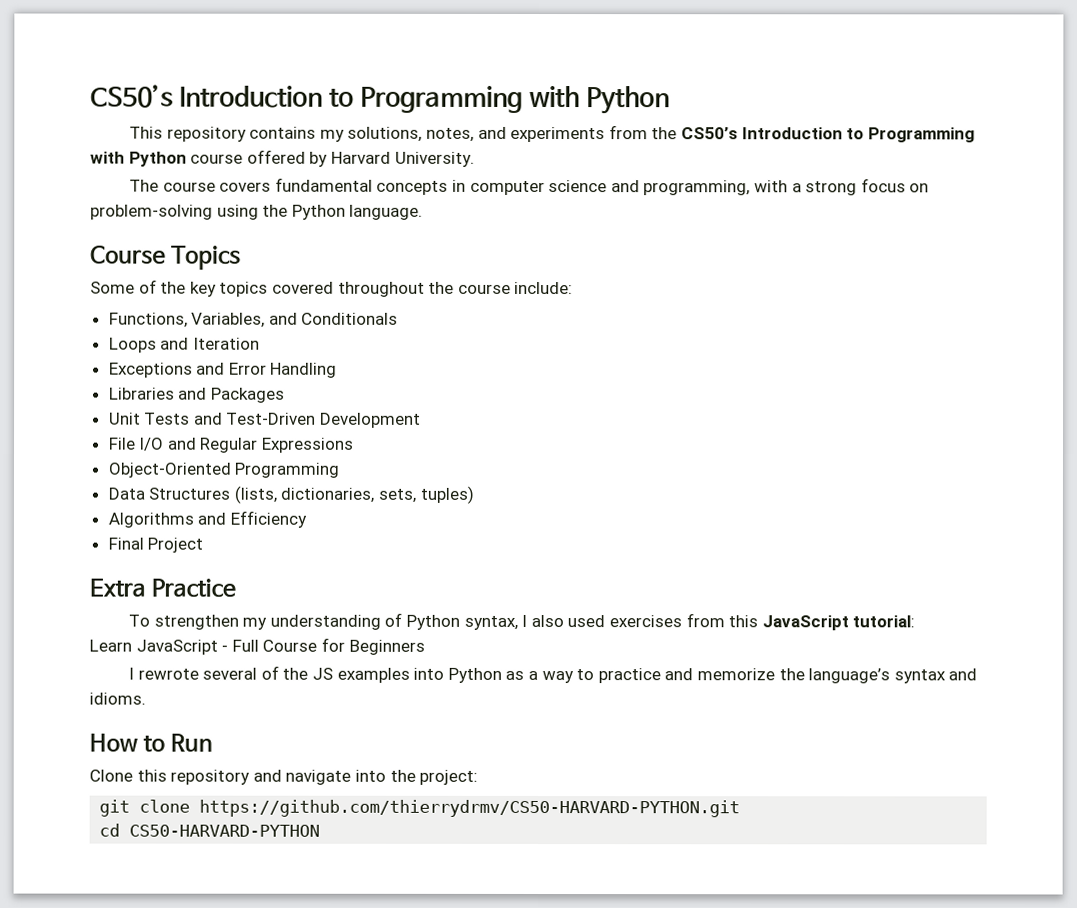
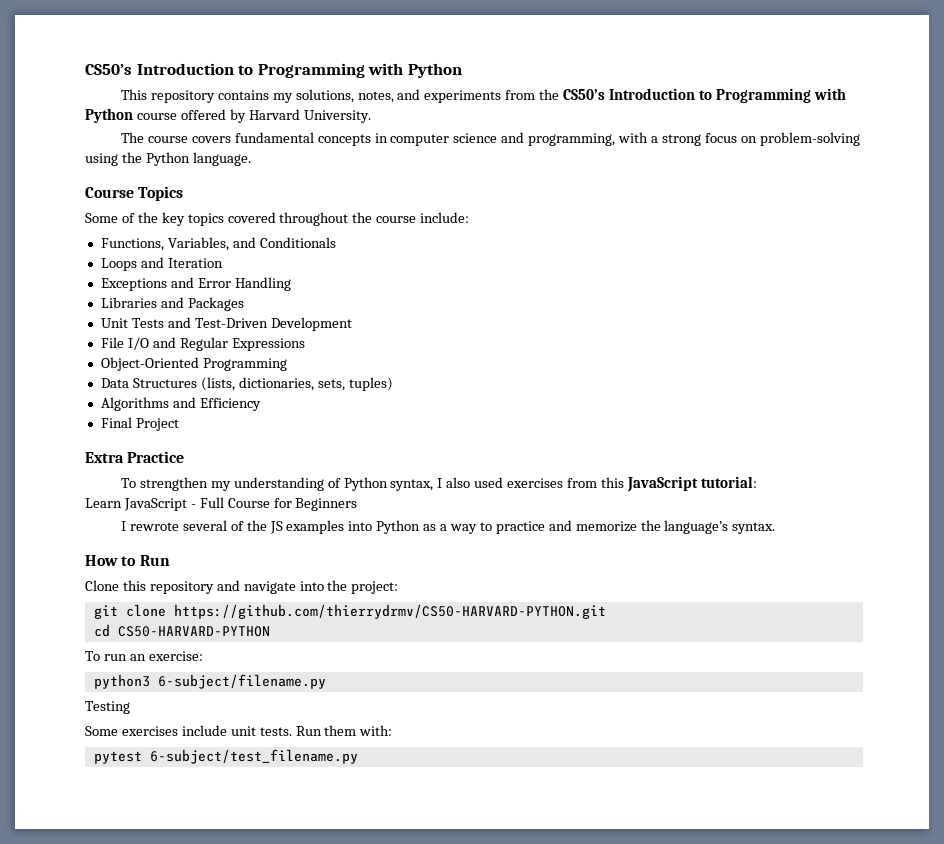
- I rewrote several of the JS examples into Python as a way to practice and memorize the language’s syntax and idioms.
+ I rewrote several of the JS examples into Python as a way to practice and memorize the language’s syntax.
+ To run an exercise:
+ python3 6-subject/filename.py
+ Testing
+ Some exercises include unit tests. Run them with:
+ pytest 6-subject/test_filename.py

